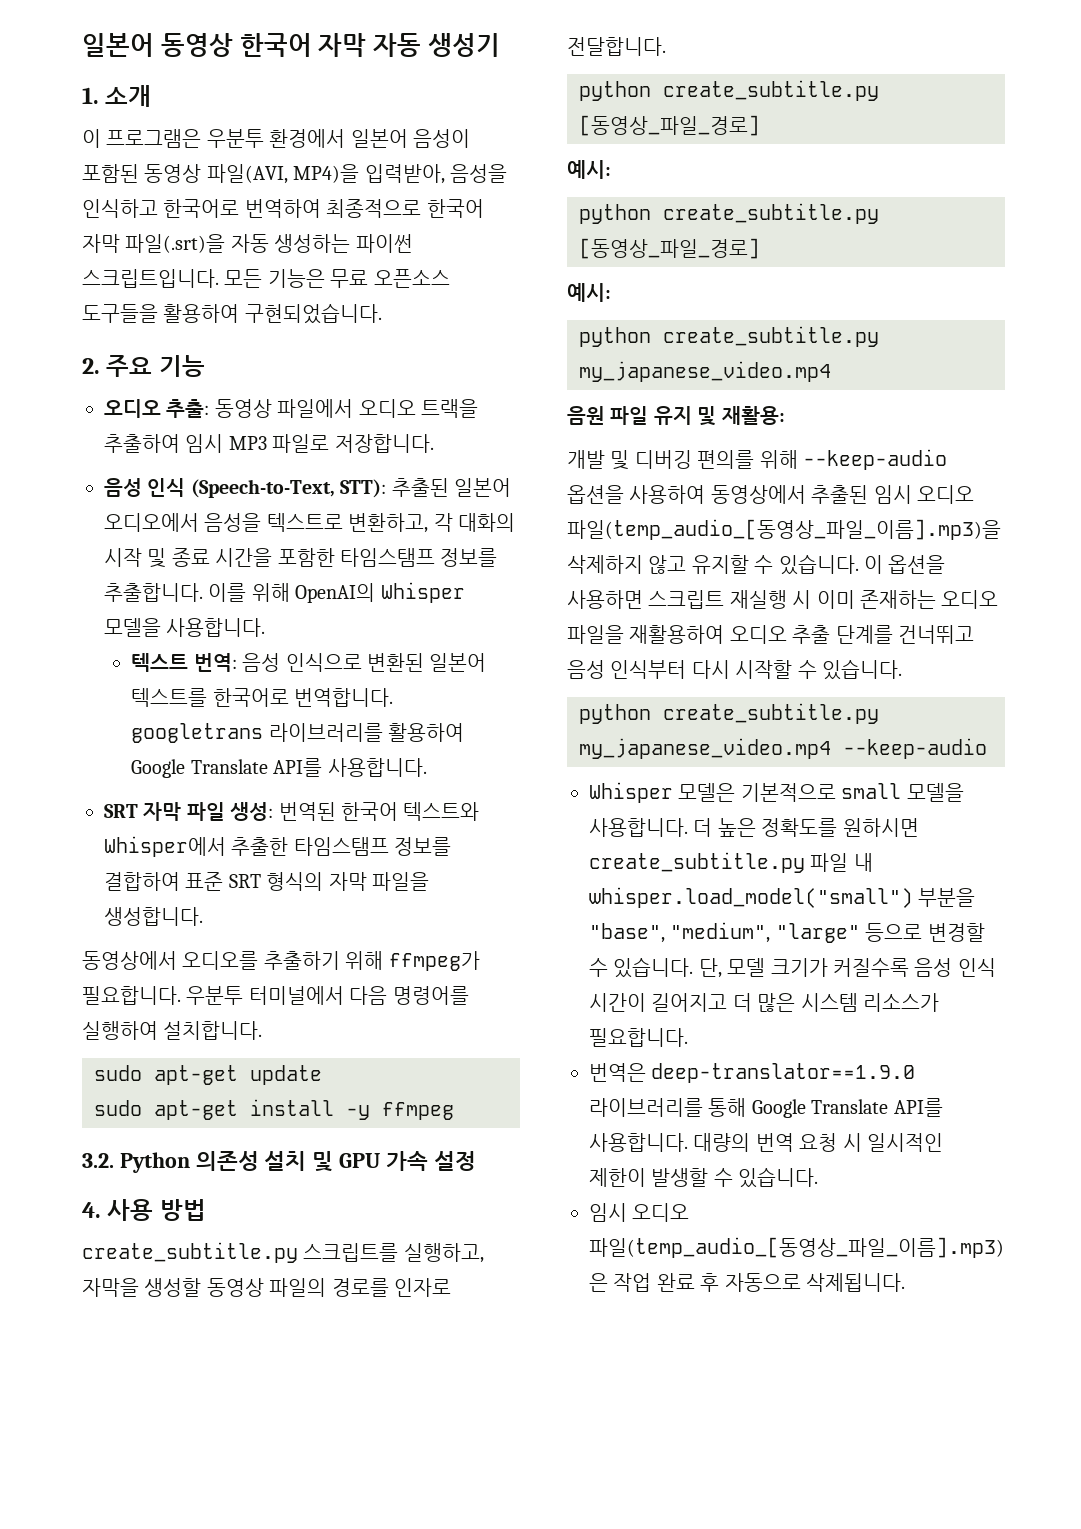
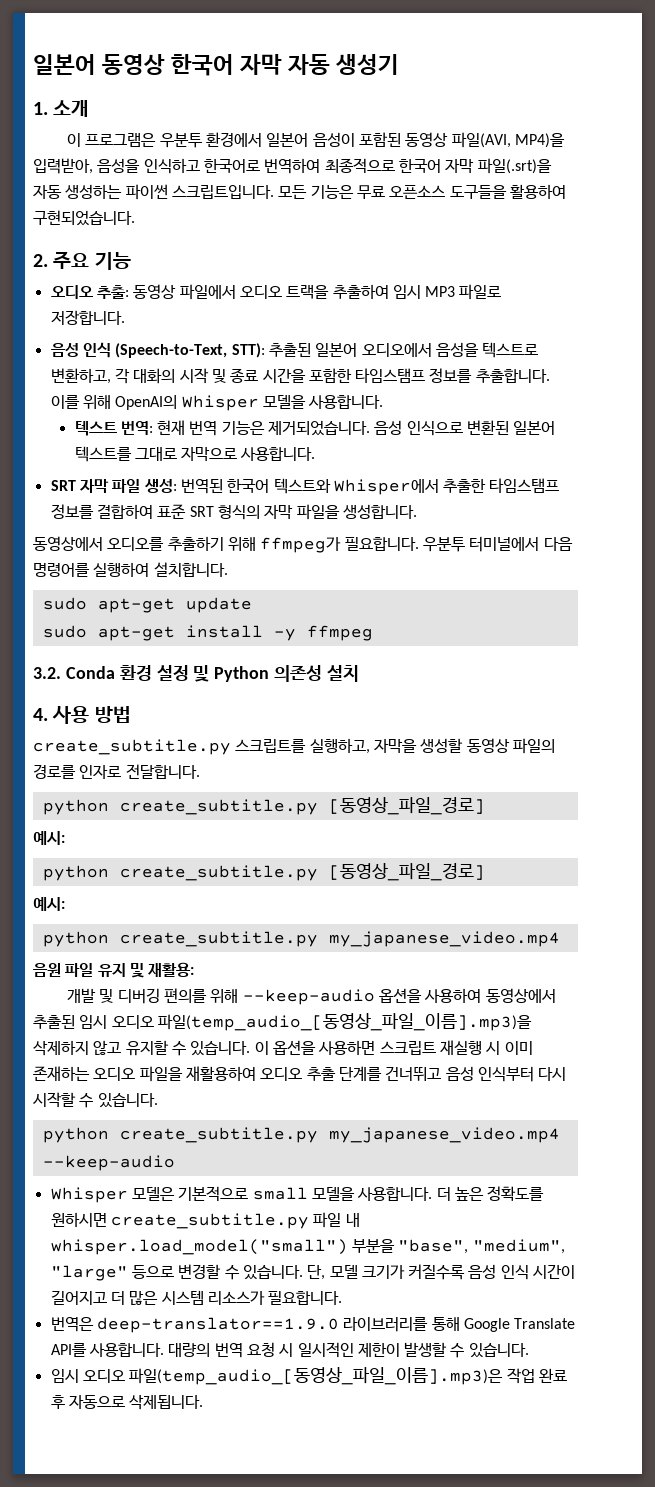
- 텍스트 번역: 음성 인식으로 변환된 일본어 텍스트를 한국어로 번역합니다. googletrans 라이브러리를 활용하여 Google Translate API를 사용합니다.
+ 텍스트 번역: 현재 번역 기능은 제거되었습니다. 음성 인식으로 변환된 일본어 텍스트를 그대로 자막으로 사용합니다.
- 3.2. Python 의존성 설치 및 GPU 가속 설정
+ 3.2. Conda 환경 설정 및 Python 의존성 설치

